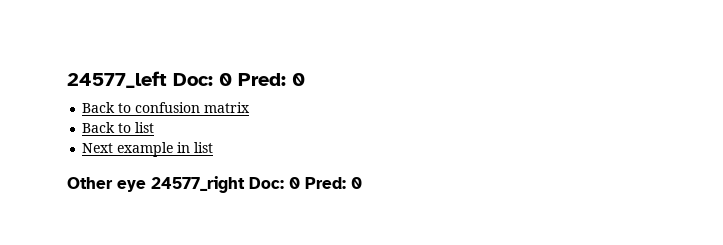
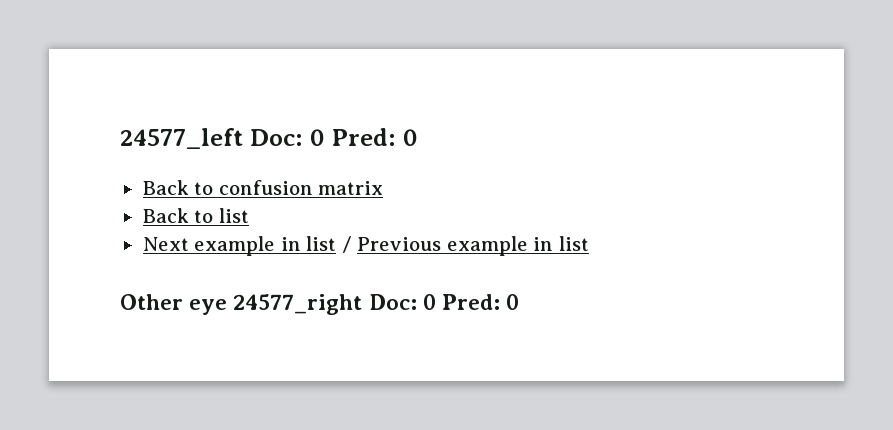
- Next example in list
+ Next example in list / Previous example in list

